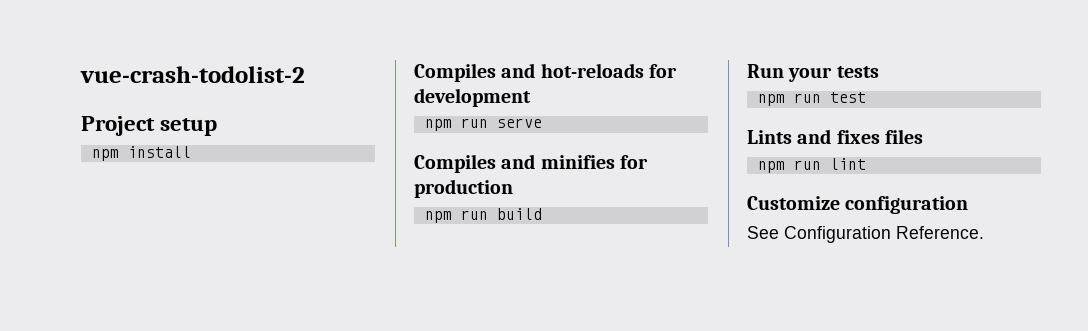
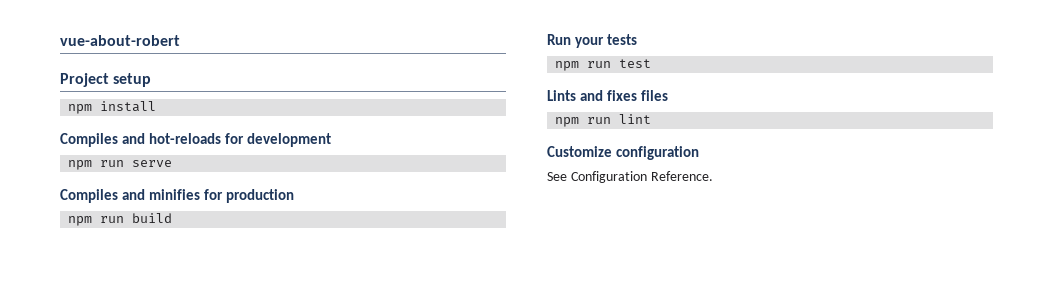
- vue-crash-todolist-2
+ vue-about-robert

